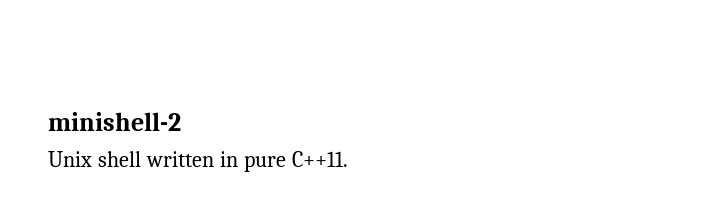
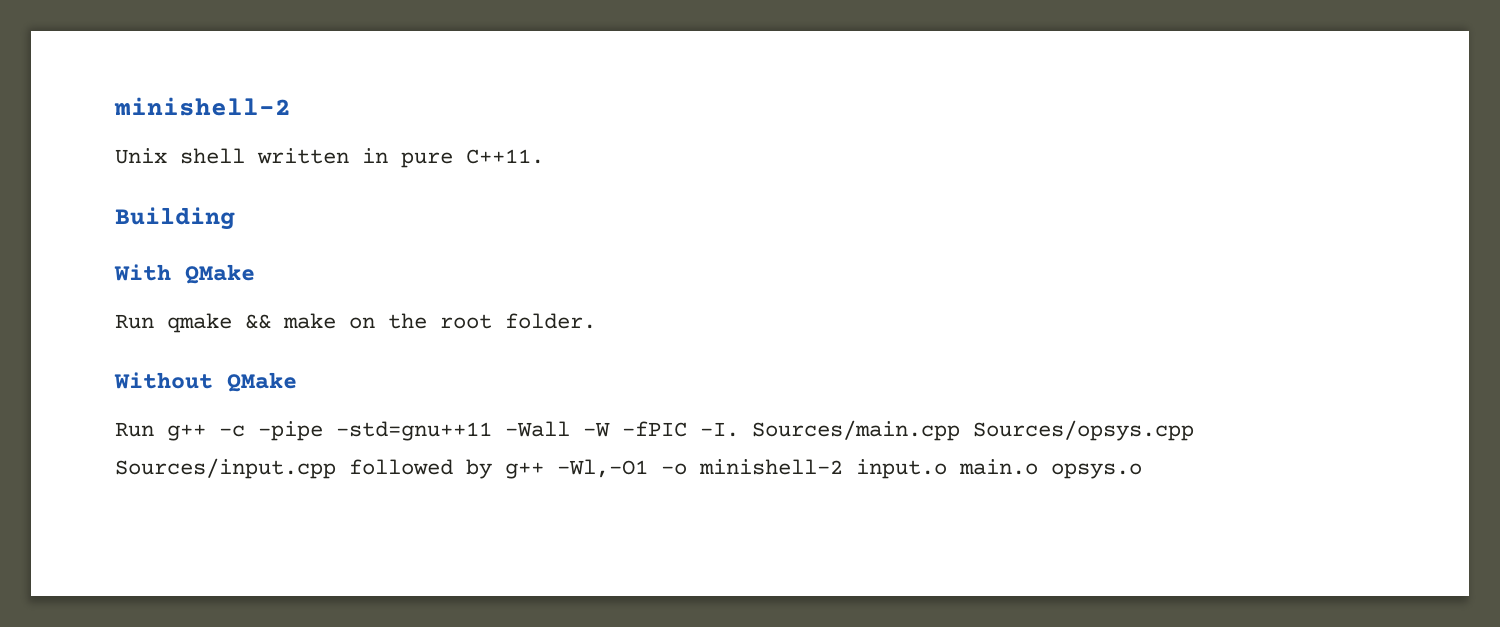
+ Building
+ With QMake
+ Run qmake && make on the root folder.
+ Without QMake
+ Run g++ -c -pipe -std=gnu++11 -Wall -W -fPIC -I. Sources/main.cpp Sources/opsys.cpp Sources/input.cpp followed by g++ -Wl,-O1 -o minishell-2 input.o main.o opsys.o

